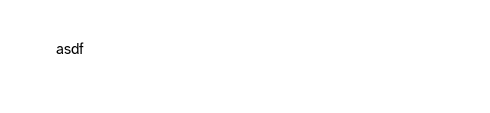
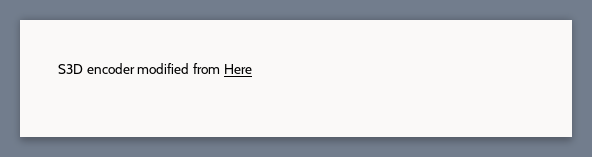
- asdf
+ S3D encoder modified from Here

